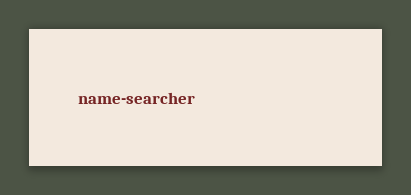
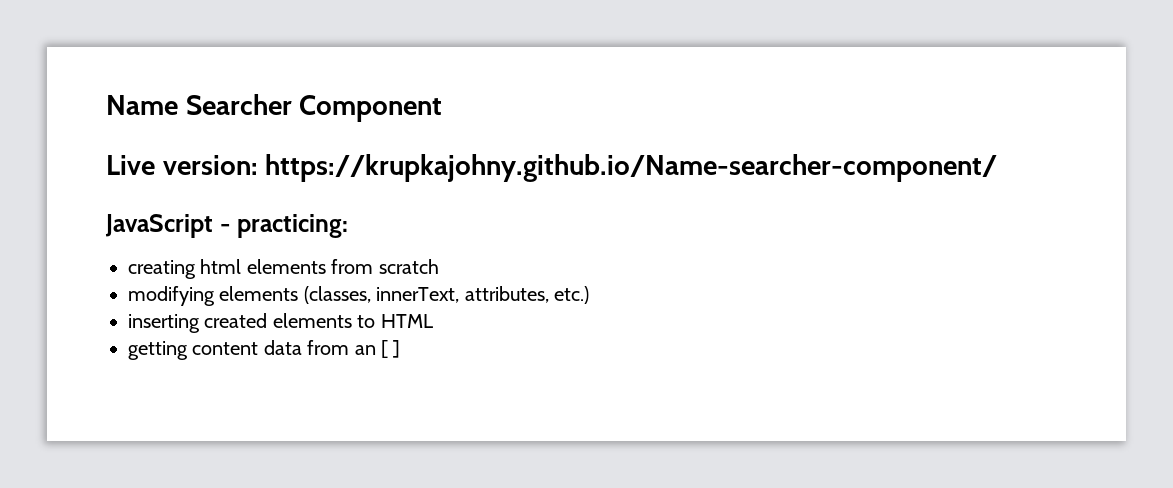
- name-searcher
+ Name Searcher Component
+ Live version: https://krupkajohny.github.io/Name-searcher-component/
+ JavaScript - practicing:
+ creating html elements from scratch
+ modifying elements (classes, innerText, attributes, etc.)
+ inserting created elements to HTML
+ getting content data from an [ ]

